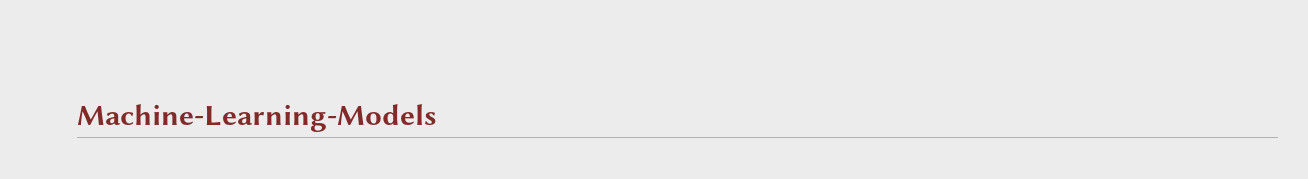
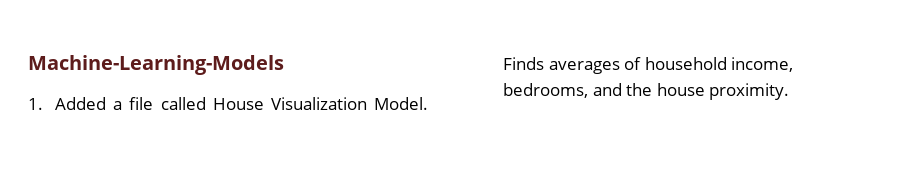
+ 1. Added a file called House Visualization Model. Finds averages of household income, bedrooms, and the house proximity.

